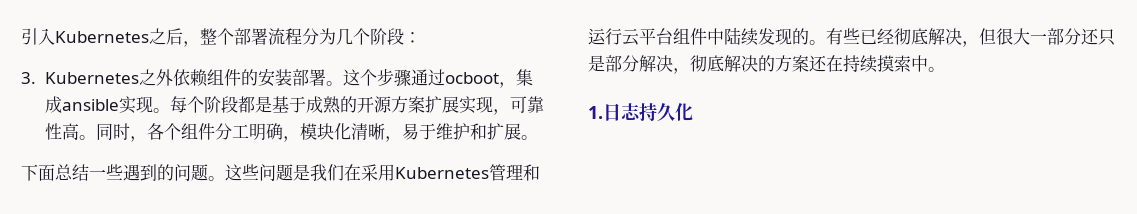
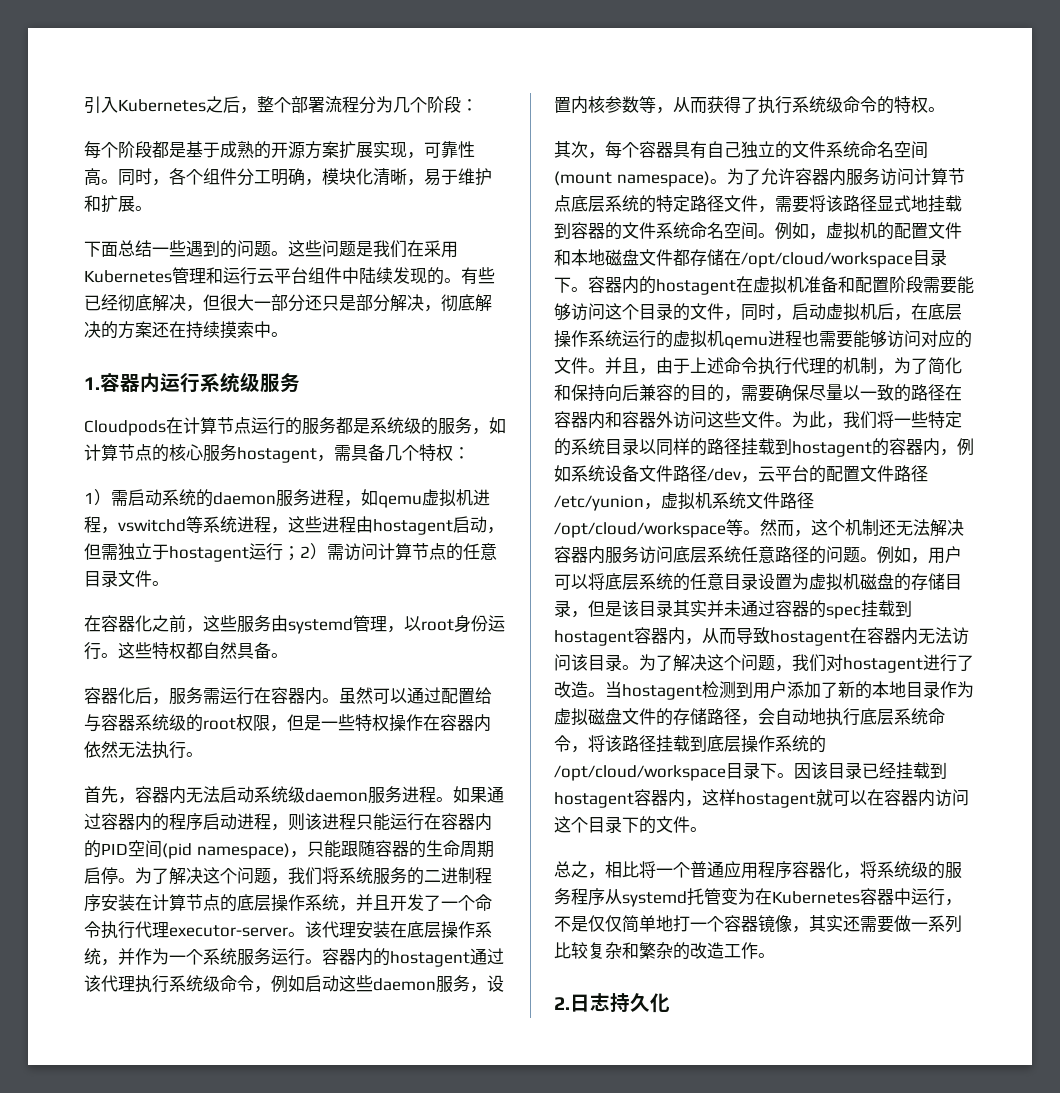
- 3. Kubernetes之外依赖组件的安装部署。这个步骤通过ocboot，集成ansible实现。
- 1.日志持久化
+ 1.容器内运行系统级服务
+ Cloudpods在计算节点运行的服务都是系统级的服务，如计算节点的核心服务hostagent，需具备几个特权：
+ 1）需启动系统的daemon服务进程，如qemu虚拟机进程，vswitchd等系统进程，这些进程由hostagent启动，但需独立于hostagent运行；2）需访问计算节点的任意目录文件。
+ 在容器化之前，这些服务由systemd管理，以root身份运行。这些特权都自然具备。
+ 容器化后，服务需运行在容器内。虽然可以通过配置给与容器系统级的root权限，但是一些特权操作在容器内依然无法执行。
+ 首先，容器内无法启动系统级daemon服务进程。如果通过容器内的程序启动进程，则该进程只能运行在容器内的PID空间(pid namespace)，只能跟随容器的生命周期启停。为了解决这个问题，我们将系统服务的二进制程序安装在计算节点的底层操作系统，并且开发了一个命令执行代理executor-server。该代理安装在底层操作系统，并作为一个系统服务运行。容器内的hostagent通过该代理执行系统级命令，例如启动这些daemon服务，设置内核参数等，从而获得了执行系统级命令的特权。
+ 其次，每个容器具有自己独立的文件系统命名空间(mount namespace)。为了允许容器内服务访问计算节点底层系统的特定路径文件，需要将该路径显式地挂载到容器的文件系统命名空间。例如，虚拟机的配置文件和本地磁盘文件都存储在/opt/cloud/workspace目录下。容器内的hostagent在虚拟机准备和配置阶段需要能够访问这个目录的文件，同时，启动虚拟机后，在底层操作系统运行的虚拟机qemu进程也需要能够访问对应的文件。并且，由于上述命令执行代理的机制，为了简化和保持向后兼容的目的，需要确保尽量以一致的路径在容器内和容器外访问这些文件。为此，我们将一些特定的系统目录以同样的路径挂载到hostagent的容器内，例如系统设备文件路径/dev，云平台的配置文件路径/etc/yunion，虚拟机系统文件路径/opt/cloud/workspace等。然而，这个机制还无法解决容器内服务访问底层系统任意路径的问题。例如，用户可以将底层系统的任意目录设置为虚拟机磁盘的存储目录，但是该目录其实并未通过容器的spec挂载到hostagent容器内，从而导致hostagent在容器内无法访问该目录。为了解决这个问题，我们对hostagent进行了改造。当hostagent检测到用户添加了新的本地目录作为虚拟磁盘文件的存储路径，会自动地执行底层系统命令，将该路径挂载到底层操作系统的/opt/cloud/workspace目录下。因该目录已经挂载到hostagent容器内，这样hostagent就可以在容器内访问这个目录下的文件。
+ 总之，相比将一个普通应用程序容器化，将系统级的服务程序从systemd托管变为在Kubernetes容器中运行，不是仅仅简单地打一个容器镜像，其实还需要做一系列比较复杂和繁杂的改造工作。
+ 2.日志持久化

